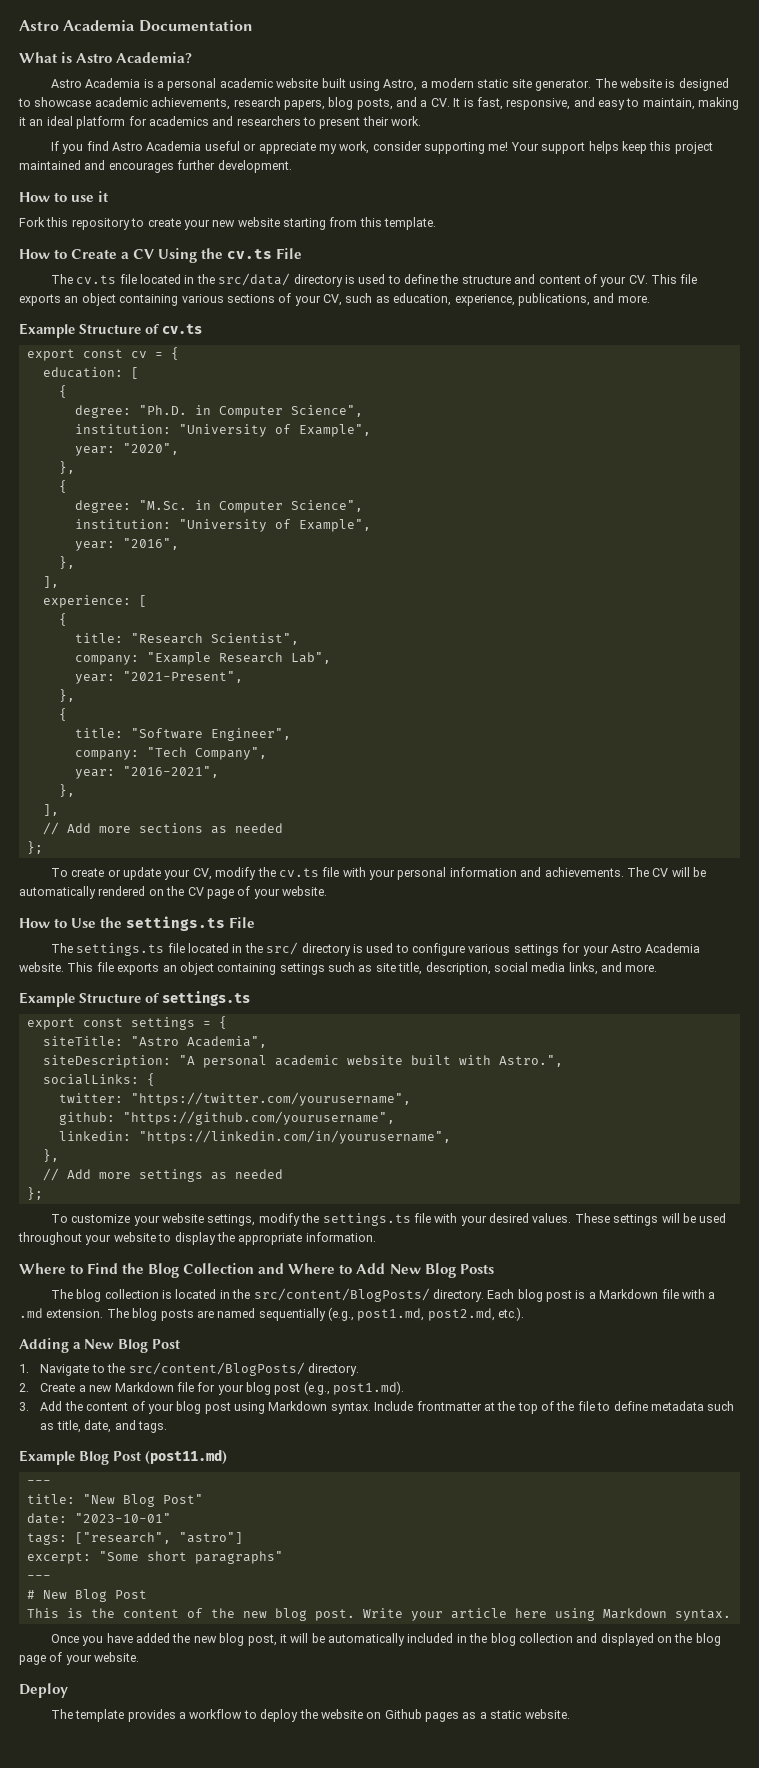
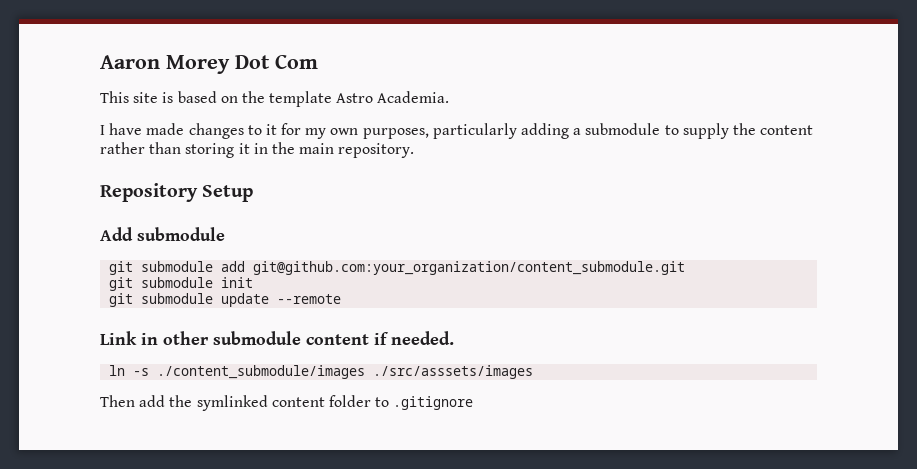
- Astro Academia Documentation
- What is Astro Academia?
- Astro Academia is a personal academic website built using Astro, a modern static site generator. The website is designed to showcase academic achievements, research papers, blog posts, and a CV. It is fast, responsive, and easy to maintain, making it an ideal platform for academics and researchers to present their work.
- If you find Astro Academia useful or appreciate my work, consider supporting me! Your support helps keep this project maintained and encourages further development.
- How to use it
- Fork this repository to create your new website starting from this template.
- How to Create a CV Using the cv.ts File
- The cv.ts file located in the src/data/ directory is used to define the structure and content of your CV. This file exports an object containing various sections of your CV, such as education, experience, publications, and more.
- Example Structure of cv.ts
- export const cv = {
- education: [
- {
- degree: "Ph.D. in Computer Science",
- institution: "University of Example",
- year: "2020",
- },
- {
- degree: "M.Sc. in Computer Science",
- institution: "University of Example",
- year: "2016",
- },
- ],
- experience: [
- {
- title: "Research Scientist",
- company: "Example Research Lab",
- year: "2021-Present",
- },
- {
- title: "Software Engineer",
- company: "Tech Company",
- year: "2016-2021",
- },
- ],
- // Add more sections as needed
- };
- To create or update your CV, modify the cv.ts file with your personal information and achievements. The CV will be automatically rendered on the CV page of your website.
- How to Use the settings.ts File
- The settings.ts file located in the src/ directory is used to configure various settings for your Astro Academia website. This file exports an object containing settings such as site title, description, social media links, and more.
- Example Structure of settings.ts
- export const settings = {
- siteTitle: "Astro Academia",
- siteDescription: "A personal academic website built with Astro.",
- socialLinks: {
- twitter: "https://twitter.com/yourusername",
- github: "https://github.com/yourusername",
- linkedin: "https://linkedin.com/in/yourusername",
- },
- // Add more settings as needed
- };
- To customize your website settings, modify the settings.ts file with your desired values. These settings will be used throughout your website to display the appropriate information.
- Where to Find the Blog Collection and Where to Add New Blog Posts
- The blog collection is located in the src/content/BlogPosts/ directory. Each blog post is a Markdown file with a .md extension. The blog posts are named sequentially (e.g., post1.md, post2.md, etc.).
- Adding a New Blog Post
- 1. Navigate to the src/content/BlogPosts/ directory.
- 2. Create a new Markdown file for your blog post (e.g., post1.md).
- 3. Add the content of your blog post using Markdown syntax. Include frontmatter at the top of the file to define metadata such as title, date, and tags.
- Example Blog Post (post11.md)
- ---
- title: "New Blog Post"
- date: "2023-10-01"
- tags: ["research", "astro"]
- excerpt: "Some short paragraphs"
- ---
- # New Blog Post
- This is the content of the new blog post. Write your article here using Markdown syntax.
- Once you have added the new blog post, it will be automatically included in the blog collection and displayed on the blog page of your website.
- Deploy
- The template provides a workflow to deploy the website on Github pages as a static website.
+ Aaron Morey Dot Com
+ This site is based on the template Astro Academia.
+ I have made changes to it for my own purposes, particularly adding a submodule to supply the content rather than storing it in the main repository.
+ Repository Setup
+ Add submodule
+ git submodule add git@github.com:your_organization/content_submodule.git
+ git submodule init
+ git submodule update --remote
+ Link in other submodule content if needed.
+ ln -s ./content_submodule/images ./src/asssets/images
+ Then add the symlinked content folder to .gitignore

